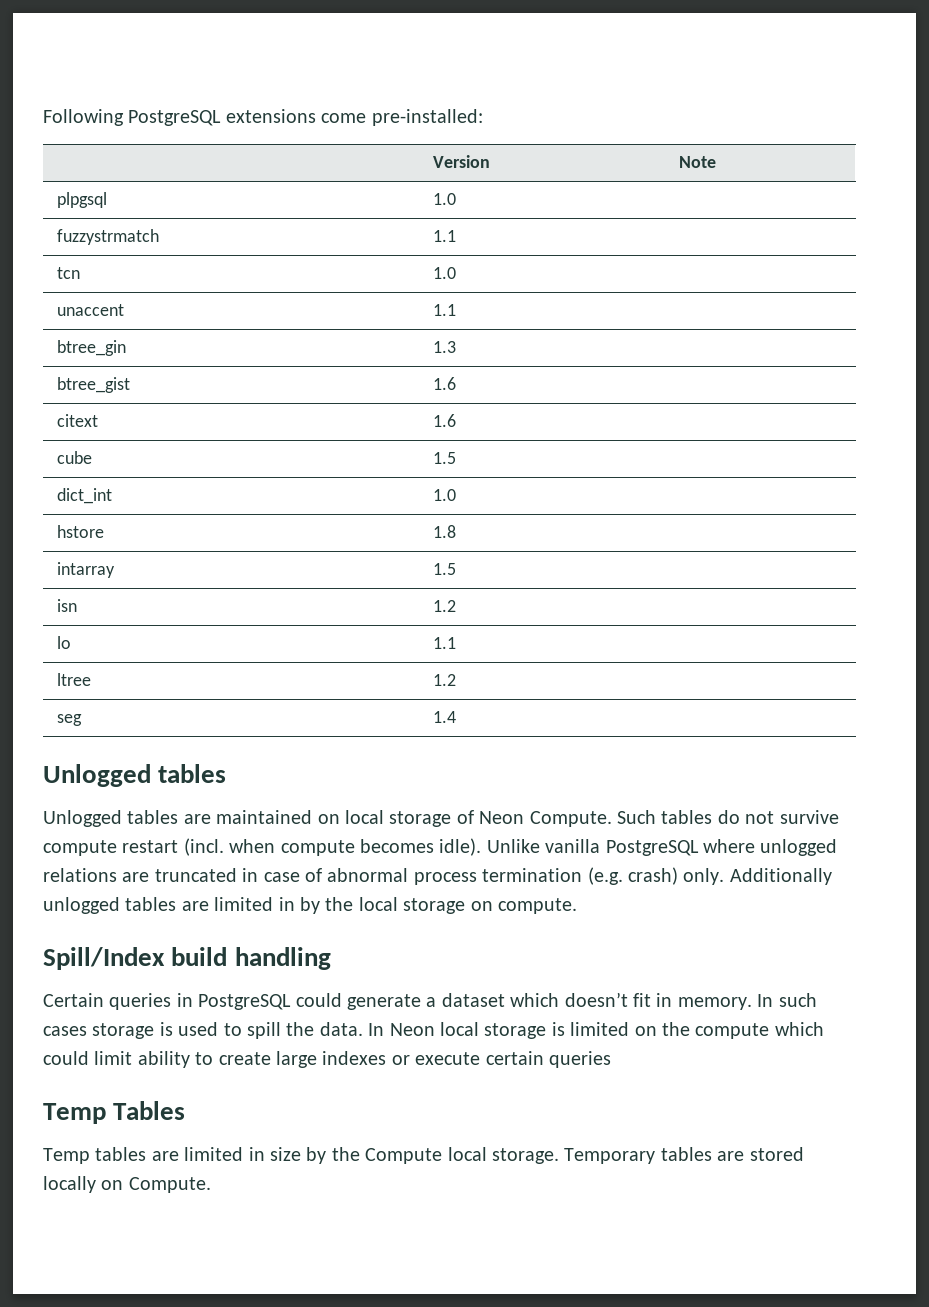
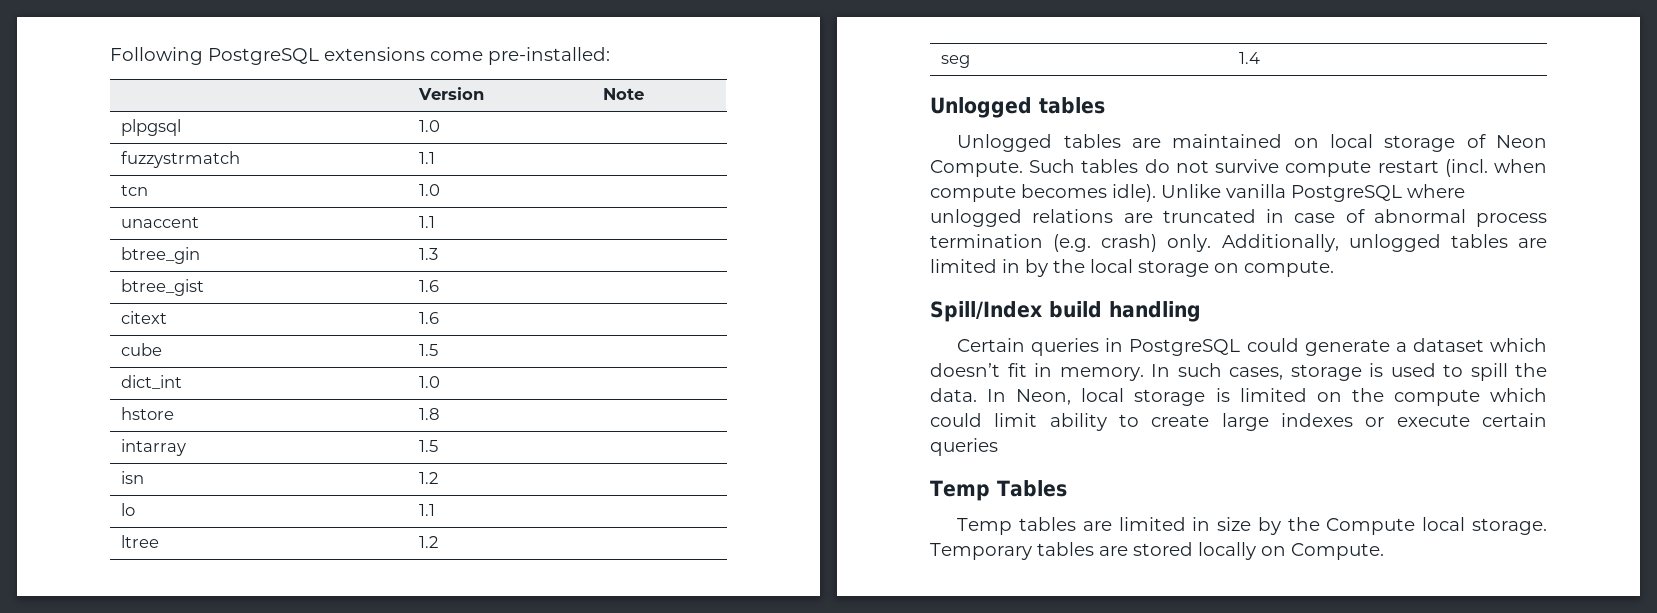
- Additionally unlogged tables are limited in by the local storage on compute.
+ Additionally, unlogged tables are limited in by the local storage on compute.
- In such cases storage is used to spill the data.
+ In such cases, storage is used to spill the data.
- In Neon local storage is limited on the compute which could limit ability to create large indexes or execute certain queries
+ In Neon, local storage is limited on the compute which could limit ability to create large indexes or execute certain queries

